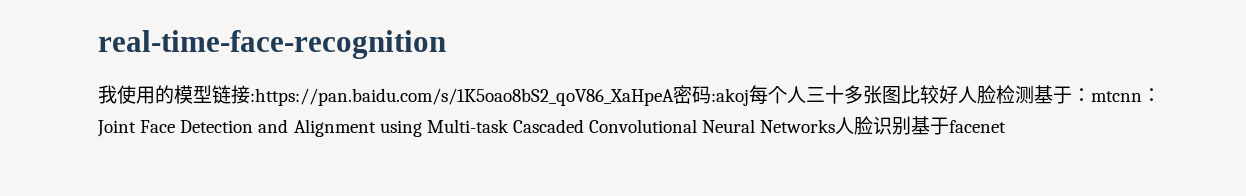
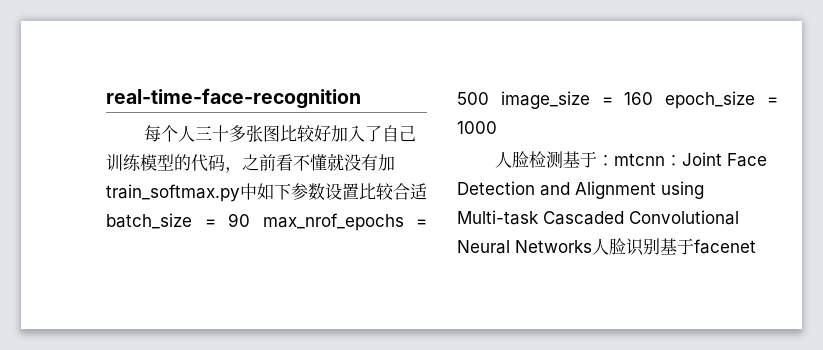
- 我使用的模型链接:https://pan.baidu.com/s/1K5oao8bS2_qoV86_XaHpeA密码:akoj每个人三十多张图比较好人脸检测基于：mtcnn：Joint Face Detection and Alignment using Multi-task Cascaded Convolutional Neural Networks人脸识别基于facenet
+ 每个人三十多张图比较好加入了自己训练模型的代码，之前看不懂就没有加train_softmax.py中如下参数设置比较合适batch_size = 90 max_nrof_epochs = 500 image_size = 160 epoch_size = 1000
+ 人脸检测基于：mtcnn：Joint Face Detection and Alignment using Multi-task Cascaded Convolutional Neural Networks人脸识别基于facenet

